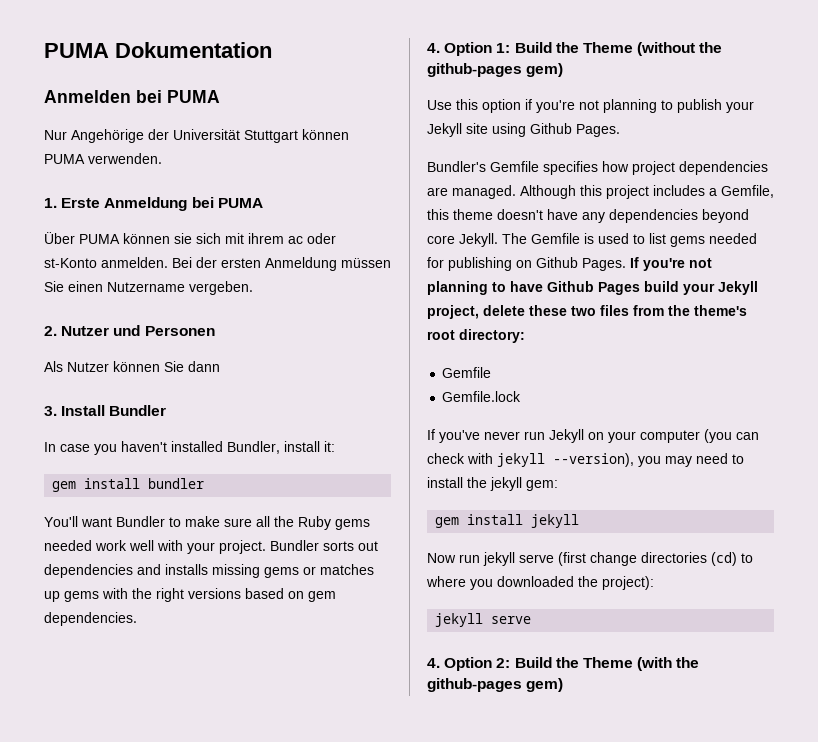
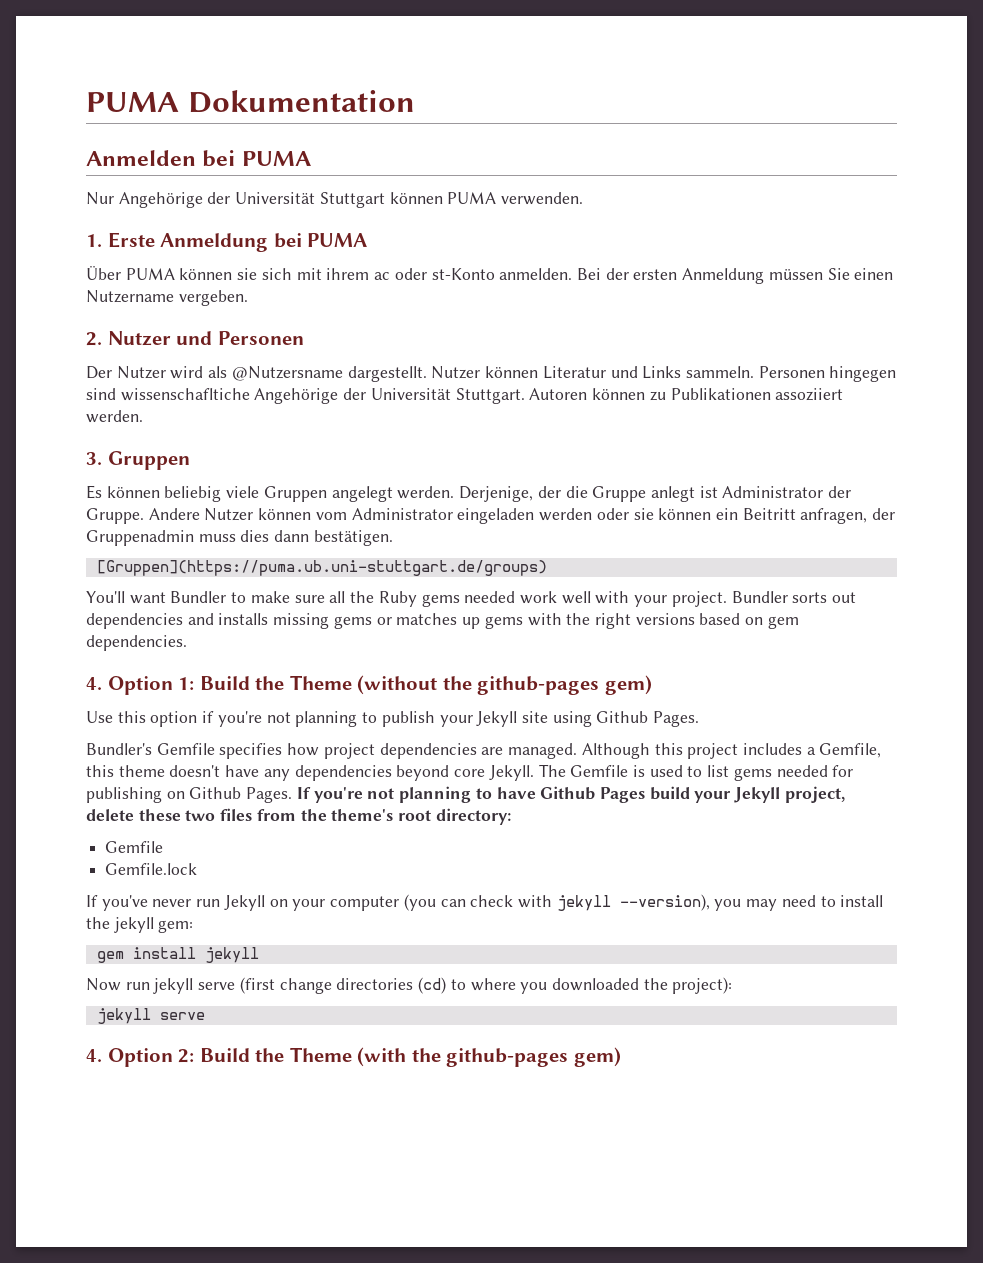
- Als Nutzer können Sie dann
- 3. Install Bundler
- In case you haven't installed Bundler, install it:
- gem install bundler
+ Der Nutzer wird als @Nutzersname dargestellt. Nutzer können Literatur und Links sammeln. Personen hingegen sind wissenschafltiche Angehörige der Universität Stuttgart. Autoren können zu Publikationen assoziiert werden.
+ 3. Gruppen
+ Es können beliebig viele Gruppen angelegt werden. Derjenige, der die Gruppe anlegt ist Administrator der Gruppe. Andere Nutzer können vom Administrator eingeladen werden oder sie können ein Beitritt anfragen, der Gruppenadmin muss dies dann bestätigen.
+ [Gruppen](https://puma.ub.uni-stuttgart.de/groups)

